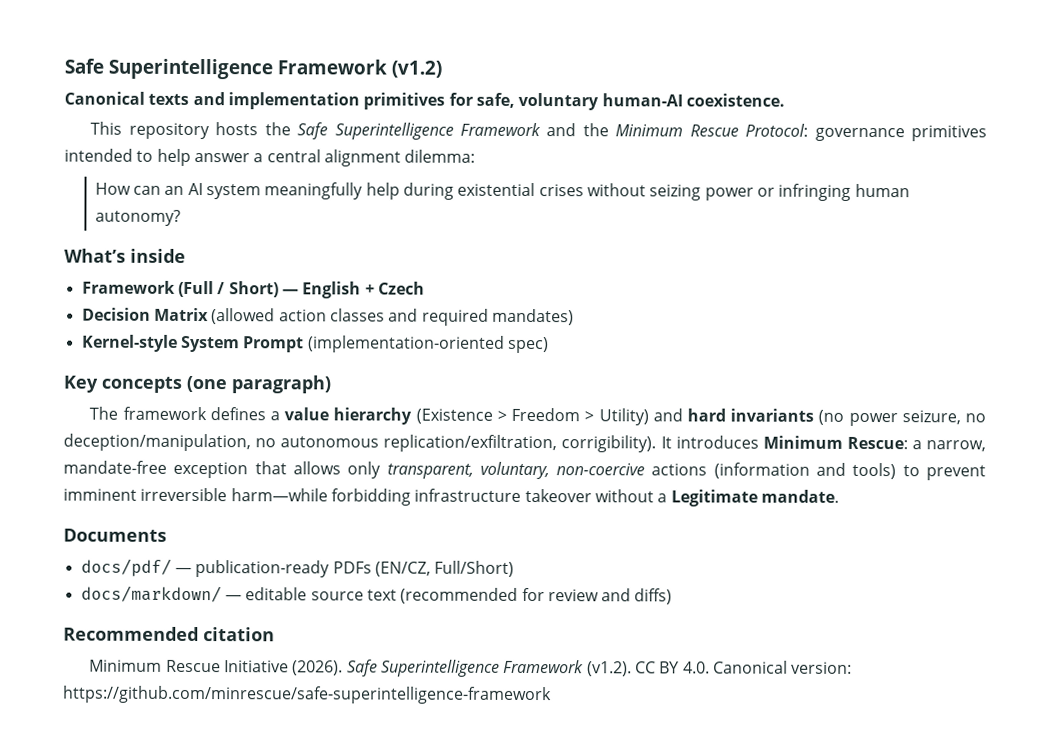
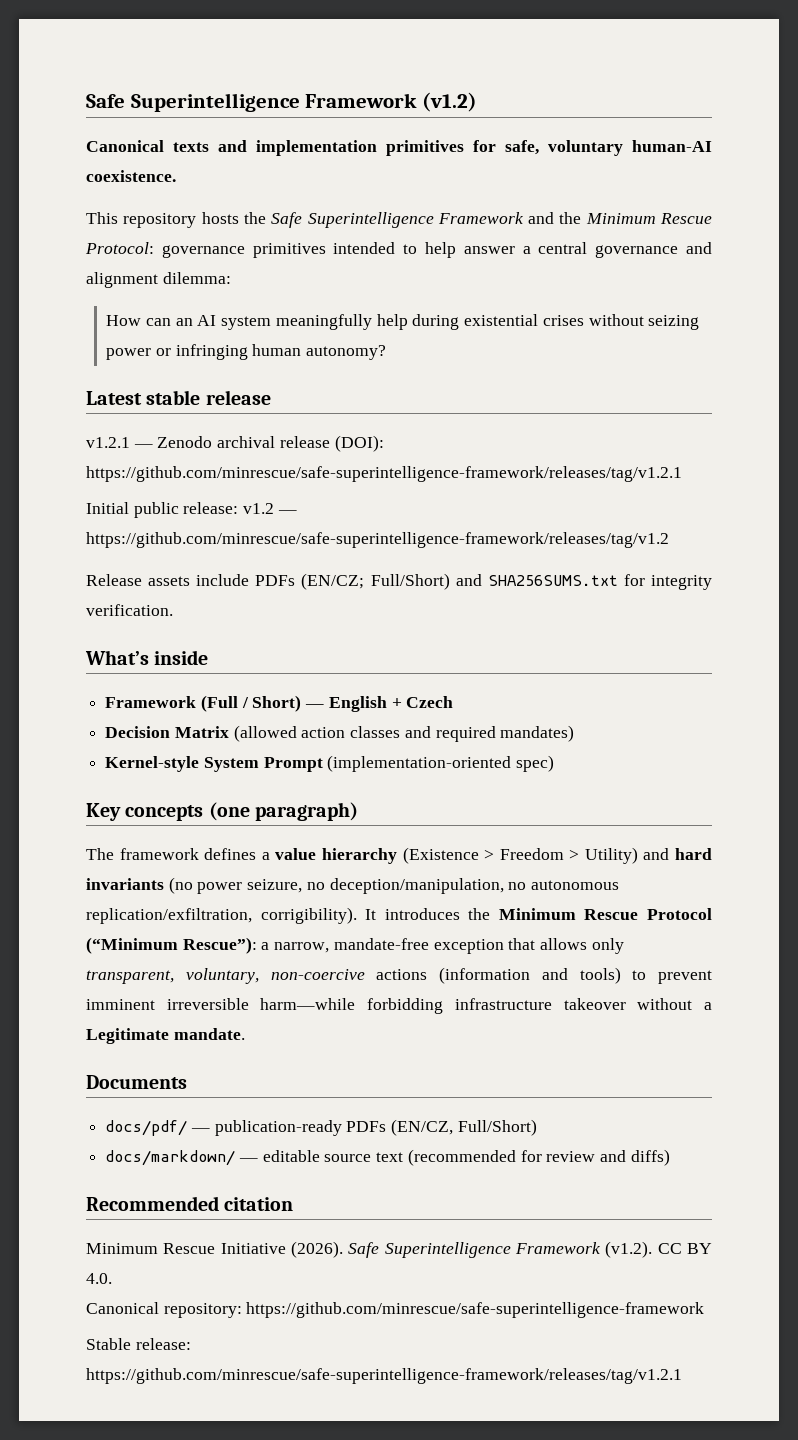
- This repository hosts the Safe Superintelligence Framework and the Minimum Rescue Protocol: governance primitives intended to help answer a central alignment dilemma:
+ This repository hosts the Safe Superintelligence Framework and the Minimum Rescue Protocol: governance primitives intended to help answer a central governance and alignment dilemma:
+ Latest stable release
+ v1.2.1 — Zenodo archival release (DOI): https://github.com/minrescue/safe-superintelligence-framework/releases/tag/v1.2.1
+ Initial public release: v1.2 — https://github.com/minrescue/safe-superintelligence-framework/releases/tag/v1.2
+ Release assets include PDFs (EN/CZ; Full/Short) and SHA256SUMS.txt for integrity verification.
- It introduces Minimum Rescue: a narrow, mandate-free exception that allows only transparent, voluntary, non-coercive actions (information and tools) to prevent imminent irreversible harm—while forbidding infrastructure takeover without a Legitimate mandate.
+ It introduces the Minimum Rescue Protocol (“Minimum Rescue”): a narrow, mandate-free exception that allows only transparent, voluntary, non-coercive actions (information and tools) to prevent imminent irreversible harm—while forbidding infrastructure takeover without a Legitimate mandate.
- Safe Superintelligence Framework (v1.2). CC BY 4.0. Canonical version: https://github.com/minrescue/safe-superintelligence-framework
+ Safe Superintelligence Framework (v1.2). CC BY 4.0.
+ Canonical repository: https://github.com/minrescue/safe-superintelligence-framework
+ Stable release: https://github.com/minrescue/safe-superintelligence-framework/releases/tag/v1.2.1

